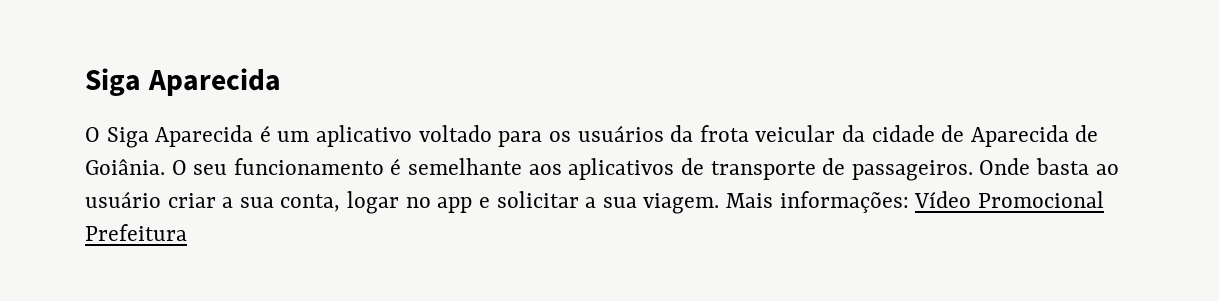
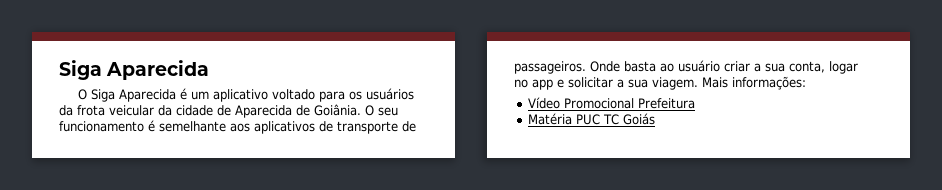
- Mais informações: Vídeo Promocional Prefeitura
+ Mais informações:
+ Vídeo Promocional Prefeitura
+ Matéria PUC TC Goiás

